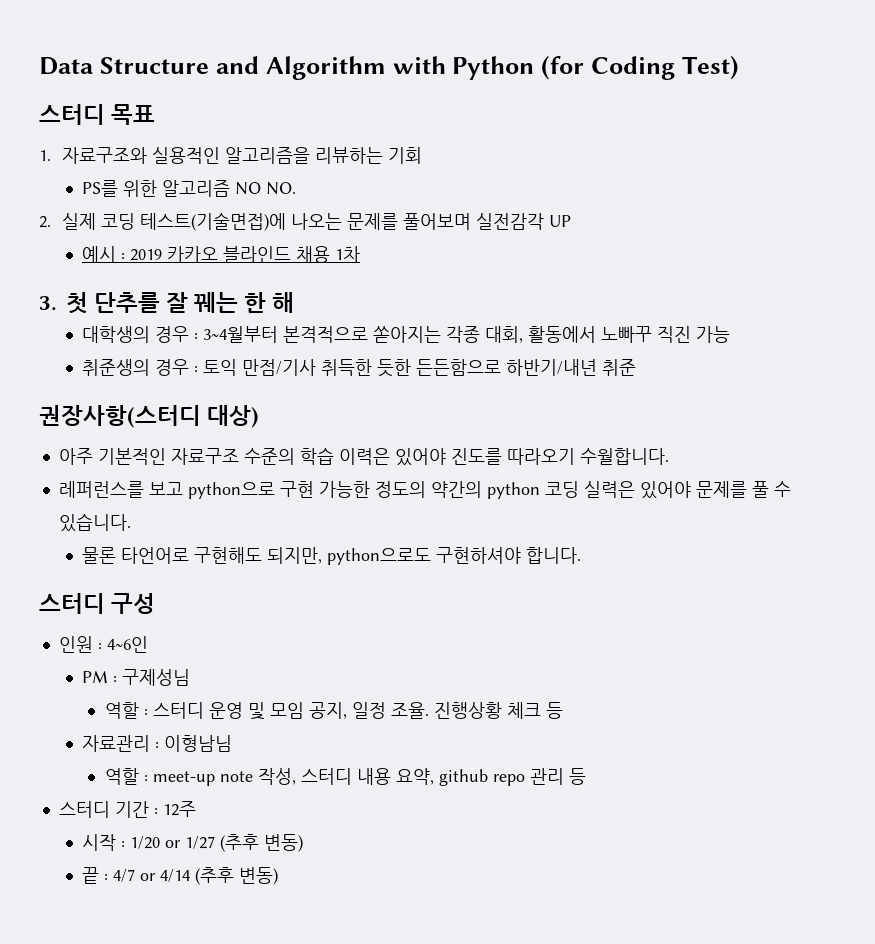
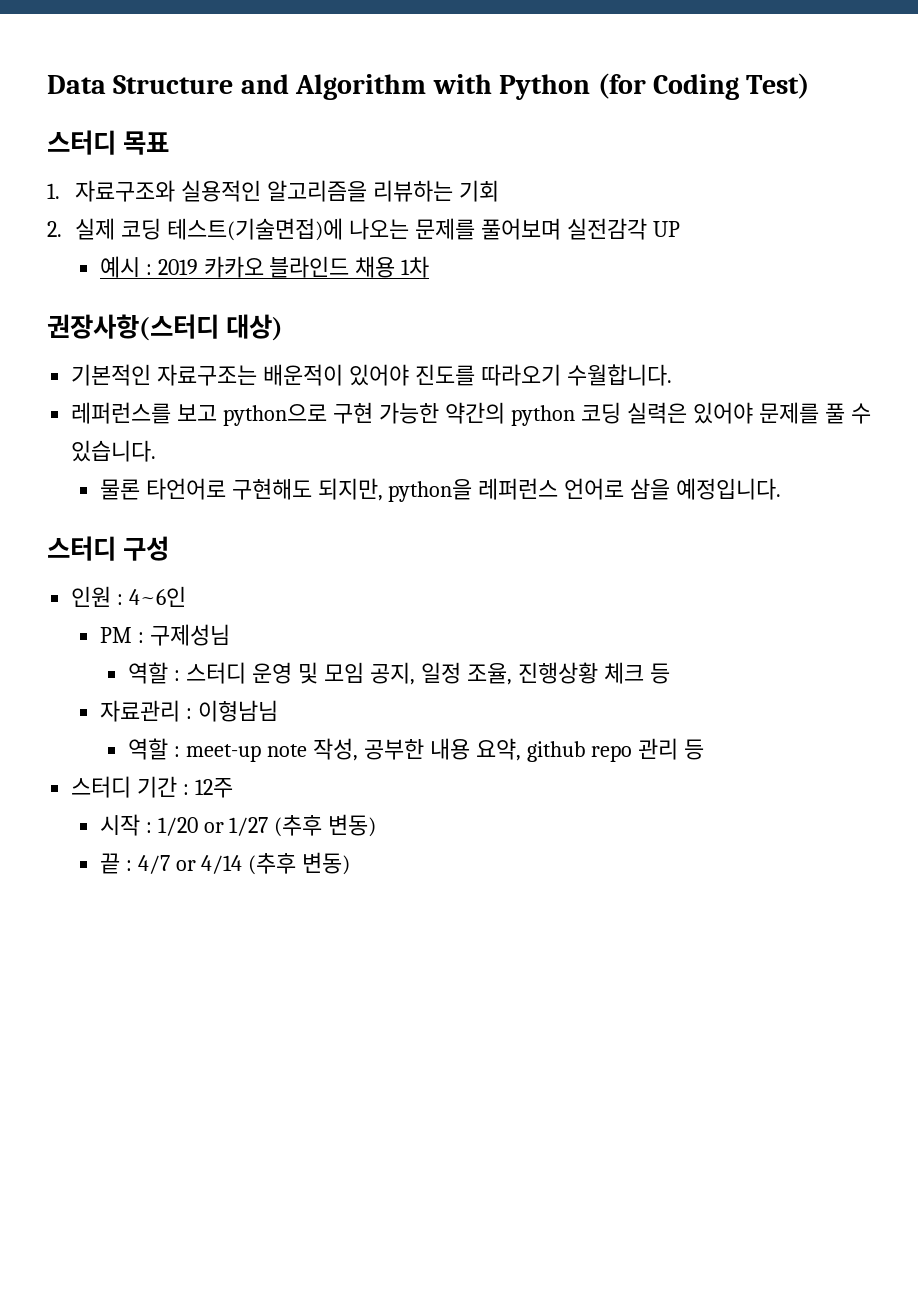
- PS를 위한 알고리즘 NO NO.
- 3. 첫 단추를 잘 꿰는 한 해
- 대학생의 경우 : 3~4월부터 본격적으로 쏟아지는 각종 대회, 활동에서 노빠꾸 직진 가능
- 취준생의 경우 : 토익 만점/기사 취득한 듯한 든든함으로 하반기/내년 취준
  권장사항(스터디 대상)
- 아주 기본적인 자료구조 수준의 학습 이력은 있어야 진도를 따라오기 수월합니다.
+ 기본적인 자료구조는 배운적이 있어야 진도를 따라오기 수월합니다.
- 레퍼런스를 보고 python으로 구현 가능한 정도의 약간의 python 코딩 실력은 있어야 문제를 풀 수 있습니다.
+ 레퍼런스를 보고 python으로 구현 가능한 약간의 python 코딩 실력은 있어야 문제를 풀 수 있습니다.
- 물론 타언어로 구현해도 되지만, python으로도 구현하셔야 합니다.
+ 물론 타언어로 구현해도 되지만, python을 레퍼런스 언어로 삼을 예정입니다.
- 역할 : 스터디 운영 및 모임 공지, 일정 조율. 진행상황 체크 등
+ 역할 : 스터디 운영 및 모임 공지, 일정 조율, 진행상황 체크 등
- 역할 : meet-up note 작성, 스터디 내용 요약, github repo 관리 등
+ 역할 : meet-up note 작성, 공부한 내용 요약, github repo 관리 등

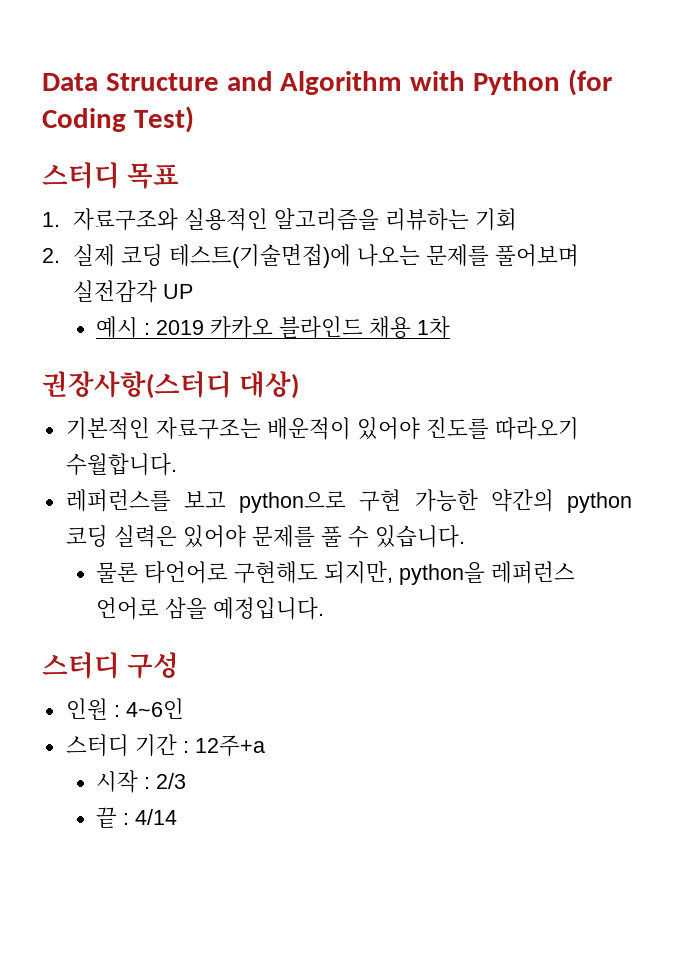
- PM : 구제성님
- 역할 : 스터디 운영 및 모임 공지, 일정 조율, 진행상황 체크 등
- 자료관리 : 이형남님
- 역할 : meet-up note 작성, 공부한 내용 요약, github repo 관리 등
- 스터디 기간 : 12주
+ 스터디 기간 : 12주+a
- 시작 : 1/20 or 1/27 (추후 변동)
- 끝 : 4/7 or 4/14 (추후 변동)
+ 시작 : 2/3
+ 끝 : 4/14

